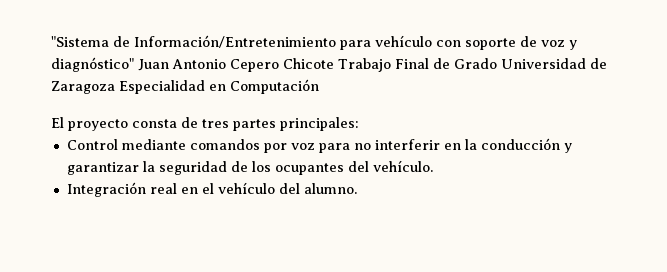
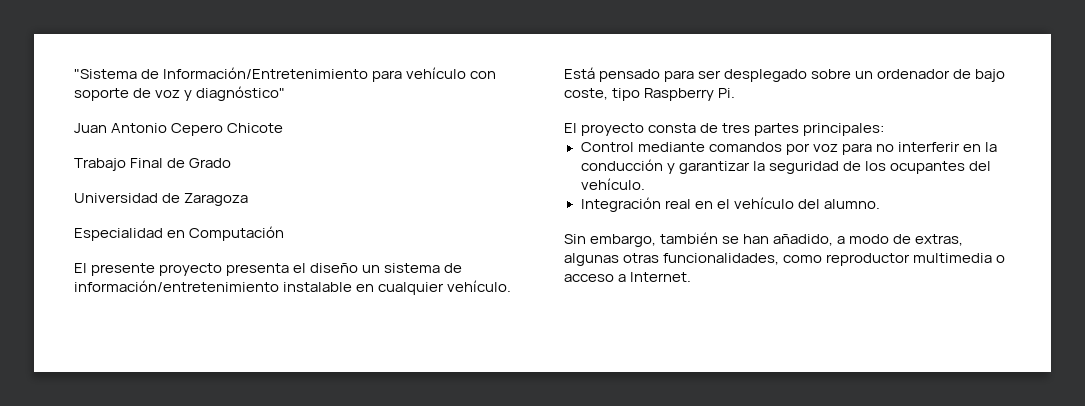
- "Sistema de Información/Entretenimiento para vehículo con soporte de voz y diagnóstico" Juan Antonio Cepero Chicote Trabajo Final de Grado Universidad de Zaragoza Especialidad en Computación
+ "Sistema de Información/Entretenimiento para vehículo con soporte de voz y diagnóstico"
+ Juan Antonio Cepero Chicote
+ Trabajo Final de Grado
+ Universidad de Zaragoza
+ Especialidad en Computación
+ El presente proyecto presenta el diseño un sistema de información/entretenimiento instalable en cualquier vehículo. Está pensado para ser desplegado sobre un ordenador de bajo coste, tipo Raspberry Pi.
+ Sin embargo, también se han añadido, a modo de extras, algunas otras funcionalidades, como reproductor multimedia o acceso a Internet.

